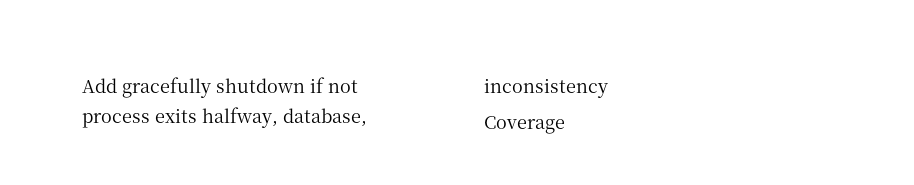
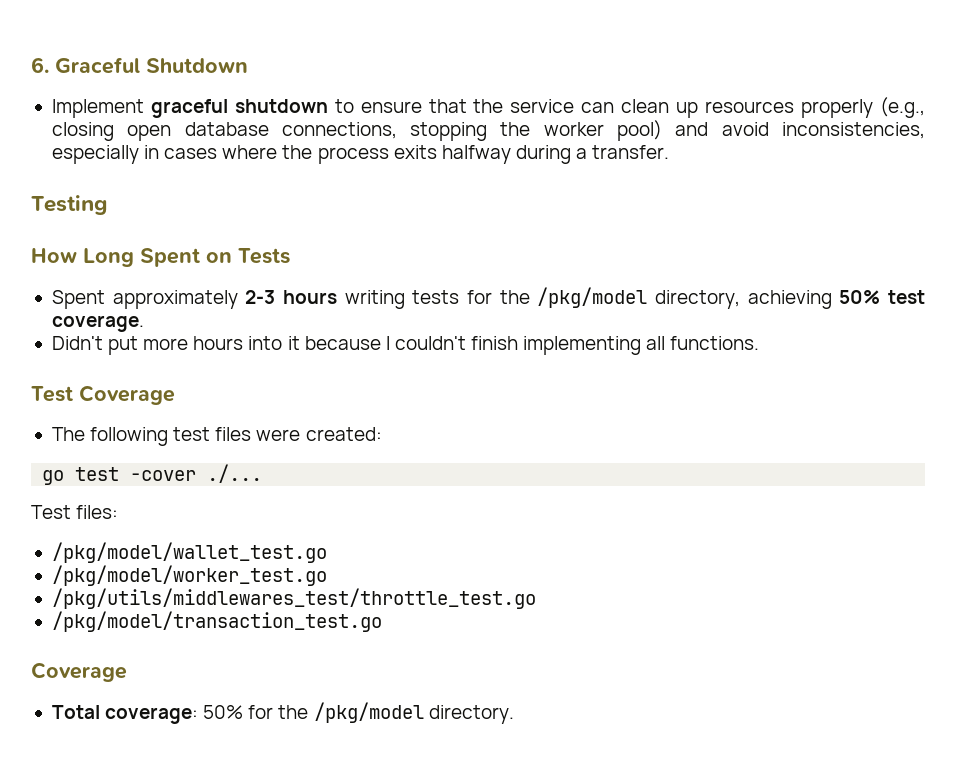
- Add gracefully shutdown if not process exits halfway, database, inconsistency
+ 6. Graceful Shutdown
+ Implement graceful shutdown to ensure that the service can clean up resources properly (e.g., closing open database connections, stopping the worker pool) and avoid inconsistencies, especially in cases where the process exits halfway during a transfer.
+ Testing
+ How Long Spent on Tests
+ Spent approximately 2-3 hours writing tests for the /pkg/model directory, achieving 50% test coverage.
+ Didn't put more hours into it because I couldn't finish implementing all functions.
+ Test Coverage
+ The following test files were created:
+ go test -cover ./...
+ Test files:
+ /pkg/model/wallet_test.go
+ /pkg/model/worker_test.go
+ /pkg/utils/middlewares_test/throttle_test.go
+ /pkg/model/transaction_test.go
  Coverage
+ Total coverage: 50% for the /pkg/model directory.

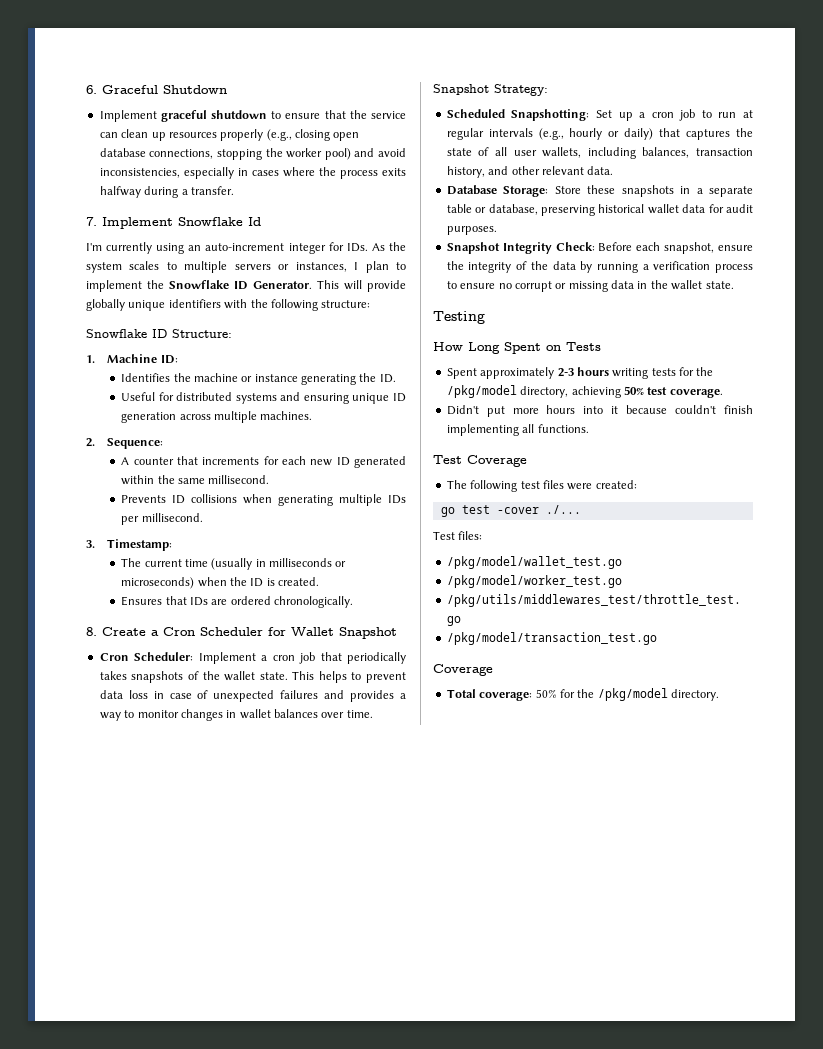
+ 7. Implement Snowflake Id
+ I'm currently using an auto-increment integer for IDs. As the system scales to multiple servers or instances, I plan to implement the Snowflake ID Generator. This will provide globally unique identifiers with the following structure:
+ Snowflake ID Structure:
+ 1. Machine ID:
+ Identifies the machine or instance generating the ID.
+ Useful for distributed systems and ensuring unique ID generation across multiple machines.
+ 2. Sequence:
+ A counter that increments for each new ID generated within the same millisecond.
+ Prevents ID collisions when generating multiple IDs per millisecond.
+ 3. Timestamp:
+ The current time (usually in milliseconds or microseconds) when the ID is created.
+ Ensures that IDs are ordered chronologically.
+ 8. Create a Cron Scheduler for Wallet Snapshot
+ Cron Scheduler: Implement a cron job that periodically takes snapshots of the wallet state. This helps to prevent data loss in case of unexpected failures and provides a way to monitor changes in wallet balances over time.
+ Snapshot Strategy:
+ Scheduled Snapshotting: Set up a cron job to run at regular intervals (e.g., hourly or daily) that captures the state of all user wallets, including balances, transaction history, and other relevant data.
+ Database Storage: Store these snapshots in a separate table or database, preserving historical wallet data for audit purposes.
+ Snapshot Integrity Check: Before each snapshot, ensure the integrity of the data by running a verification process to ensure no corrupt or missing data in the wallet state.
- Didn't put more hours into it because I couldn't finish implementing all functions.
+ Didn't put more hours into it because couldn't finish implementing all functions.

